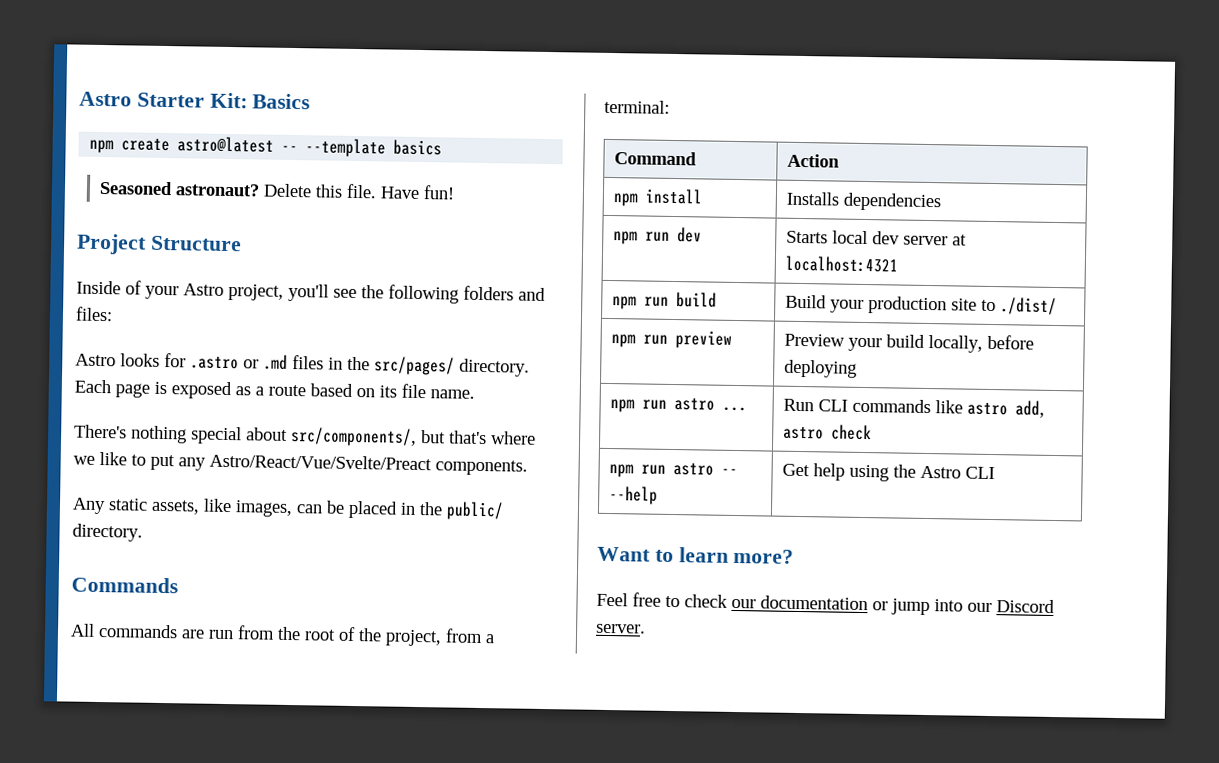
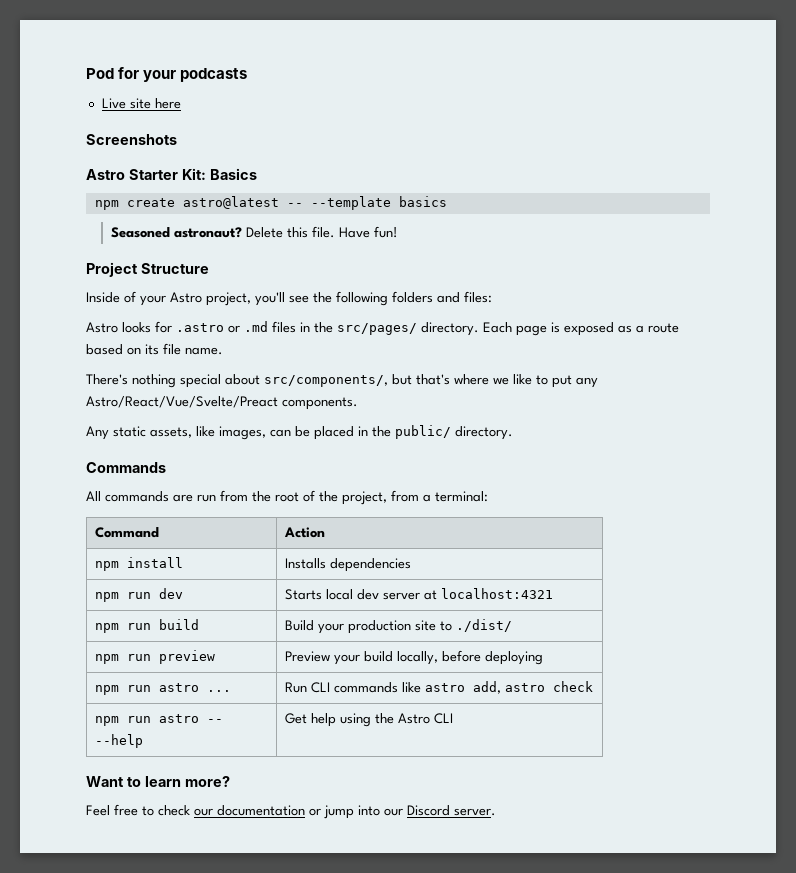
+ Pod for your podcasts
+ Live site here
+ Screenshots

